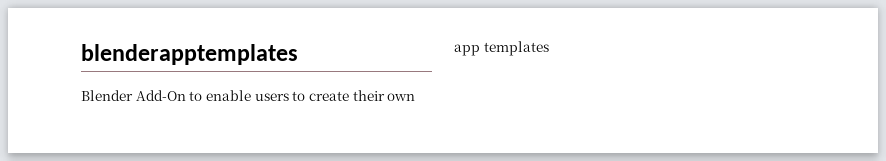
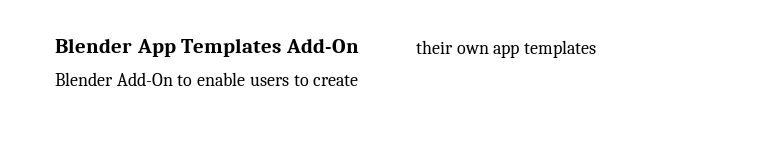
- blenderapptemplates
+ Blender App Templates Add-On

